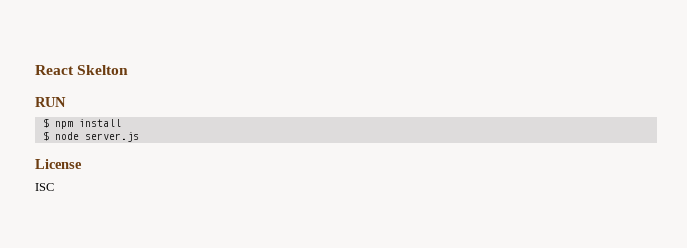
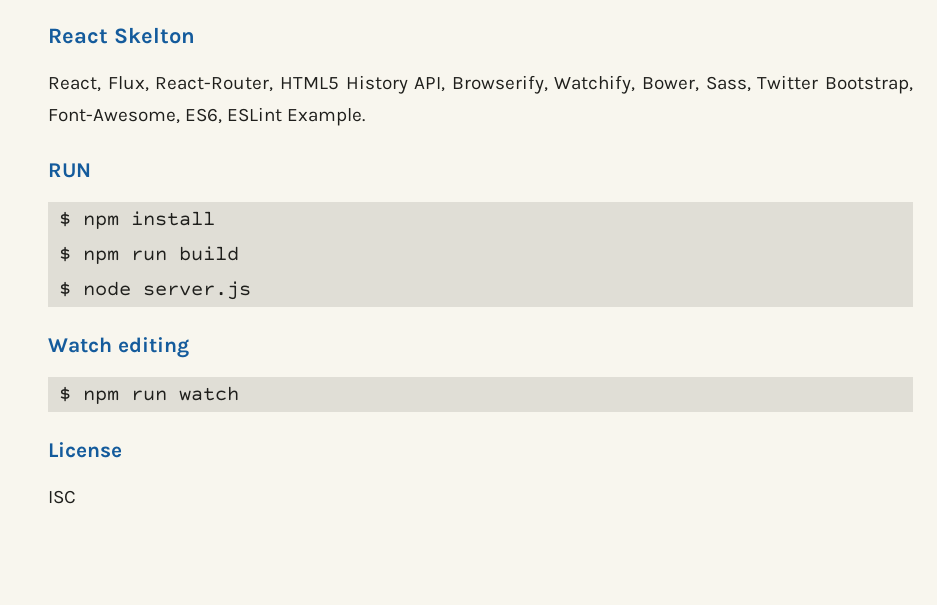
+ React, Flux, React-Router, HTML5 History API, Browserify, Watchify, Bower, Sass, Twitter Bootstrap, Font-Awesome, ES6, ESLint Example.
+ $ npm run build
+ Watch editing
+ $ npm run watch

